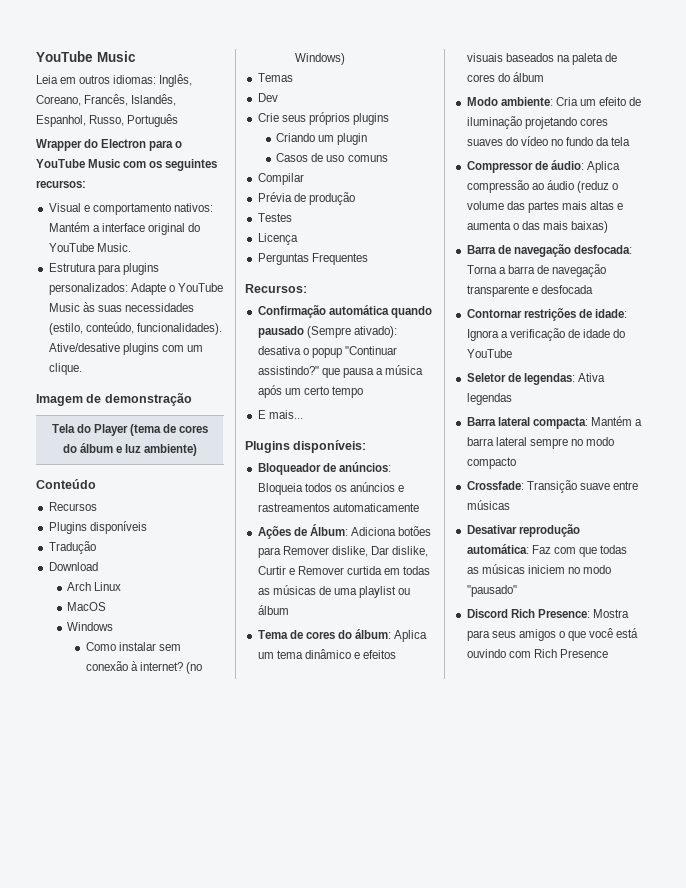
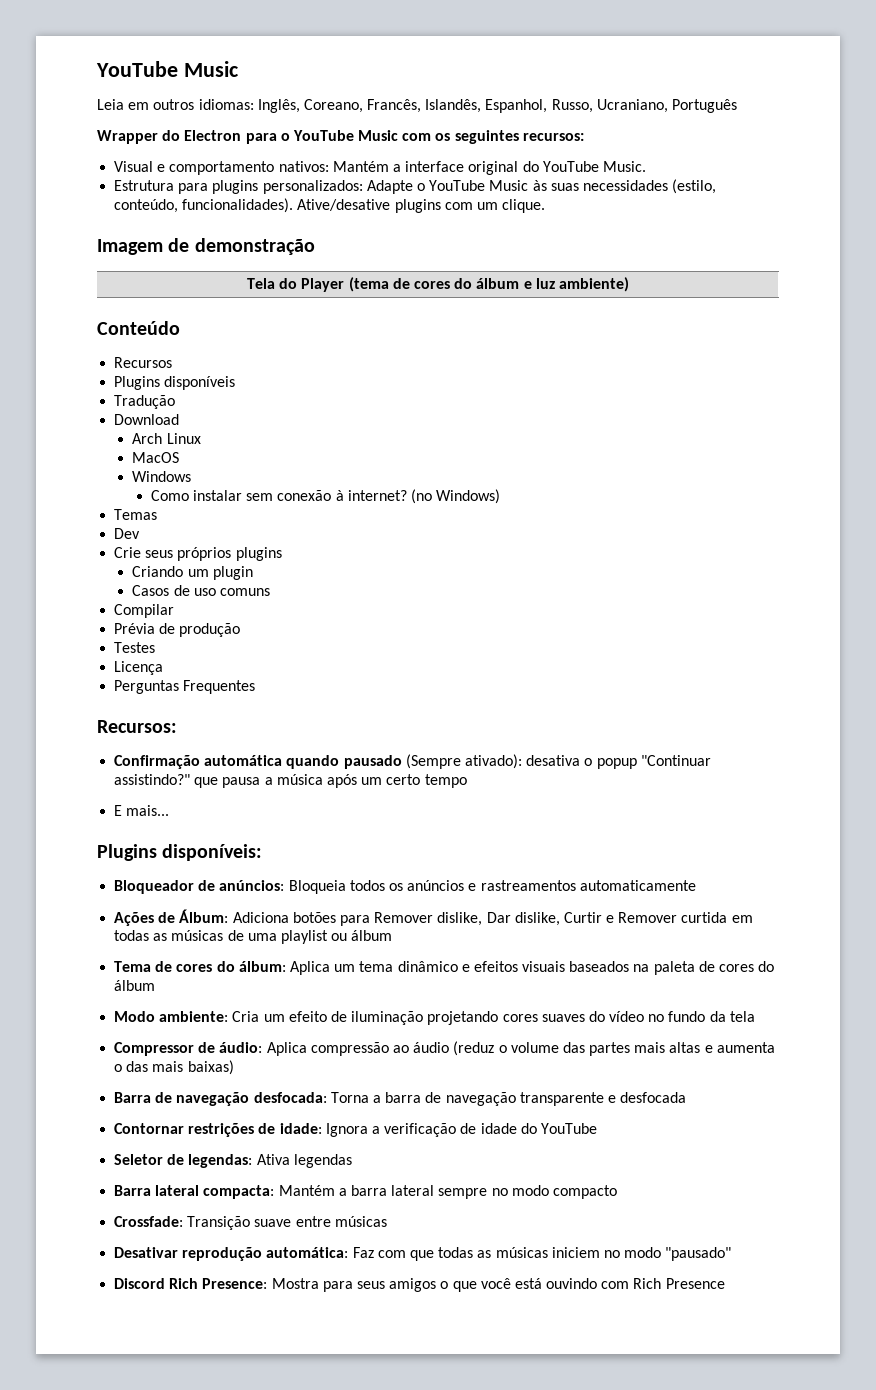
- Leia em outros idiomas: Inglês, Coreano, Francês, Islandês, Espanhol, Russo, Português
+ Leia em outros idiomas: Inglês, Coreano, Francês, Islandês, Espanhol, Russo, Ucraniano, Português

